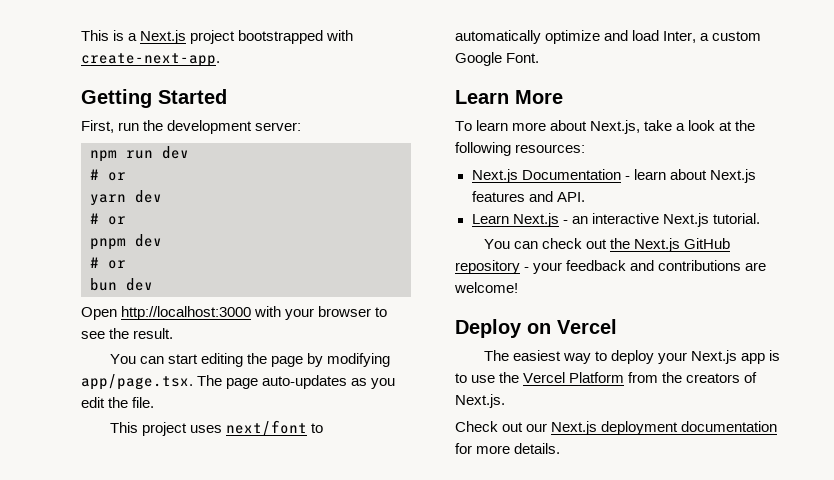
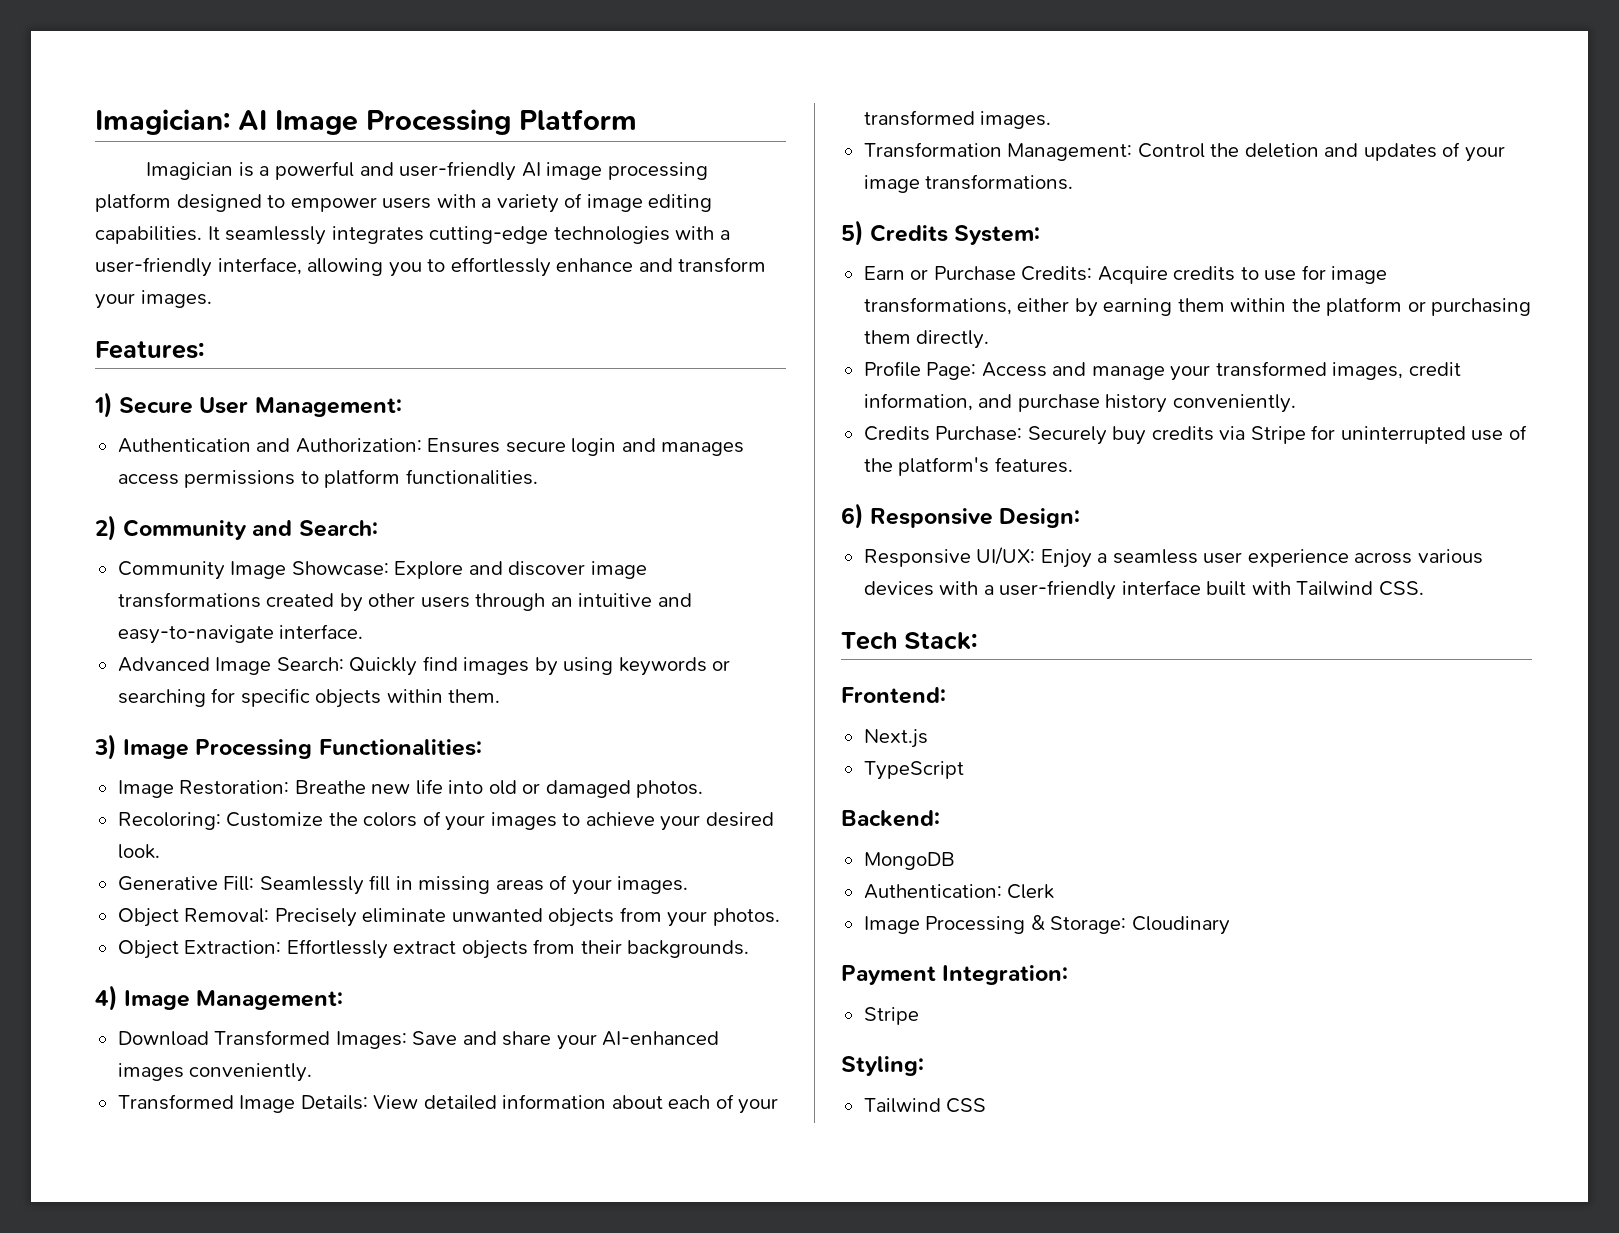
- This is a Next.js project bootstrapped with create-next-app.
- Getting Started
- First, run the development server:
- npm run dev
- # or
- yarn dev
- # or
- pnpm dev
- # or
- bun dev
- Open http://localhost:3000 with your browser to see the result.
- You can start editing the page by modifying app/page.tsx. The page auto-updates as you edit the file.
- This project uses next/font to automatically optimize and load Inter, a custom Google Font.
- Learn More
- To learn more about Next.js, take a look at the following resources:
- Next.js Documentation - learn about Next.js features and API.
- Learn Next.js - an interactive Next.js tutorial.
- You can check out the Next.js GitHub repository - your feedback and contributions are welcome!
- Deploy on Vercel
- The easiest way to deploy your Next.js app is to use the Vercel Platform from the creators of Next.js.
- Check out our Next.js deployment documentation for more details.
+ Imagician: AI Image Processing Platform
+ Imagician is a powerful and user-friendly AI image processing platform designed to empower users with a variety of image editing capabilities. It seamlessly integrates cutting-edge technologies with a user-friendly interface, allowing you to effortlessly enhance and transform your images.
+ Features:
+ 1) Secure User Management:
+ Authentication and Authorization: Ensures secure login and manages access permissions to platform functionalities.
+ 2) Community and Search:
+ Community Image Showcase: Explore and discover image transformations created by other users through an intuitive and easy-to-navigate interface.
+ Advanced Image Search: Quickly find images by using keywords or searching for specific objects within them.
+ 3) Image Processing Functionalities:
+ Image Restoration: Breathe new life into old or damaged photos.
+ Recoloring: Customize the colors of your images to achieve your desired look.
+ Generative Fill: Seamlessly fill in missing areas of your images.
+ Object Removal: Precisely eliminate unwanted objects from your photos.
+ Object Extraction: Effortlessly extract objects from their backgrounds.
+ 4) Image Management:
+ Download Transformed Images: Save and share your AI-enhanced images conveniently.
+ Transformed Image Details: View detailed information about each of your transformed images.
+ Transformation Management: Control the deletion and updates of your image transformations.
+ 5) Credits System:
+ Earn or Purchase Credits: Acquire credits to use for image transformations, either by earning them within the platform or purchasing them directly.
+ Profile Page: Access and manage your transformed images, credit information, and purchase history conveniently.
+ Credits Purchase: Securely buy credits via Stripe for uninterrupted use of the platform's features.
+ 6) Responsive Design:
+ Responsive UI/UX: Enjoy a seamless user experience across various devices with a user-friendly interface built with Tailwind CSS.
+ Tech Stack:
+ Frontend:
+ Next.js
+ TypeScript
+ Backend:
+ MongoDB
+ Authentication: Clerk
+ Image Processing & Storage: Cloudinary
+ Payment Integration:
+ Stripe
+ Styling:
+ Tailwind CSS

